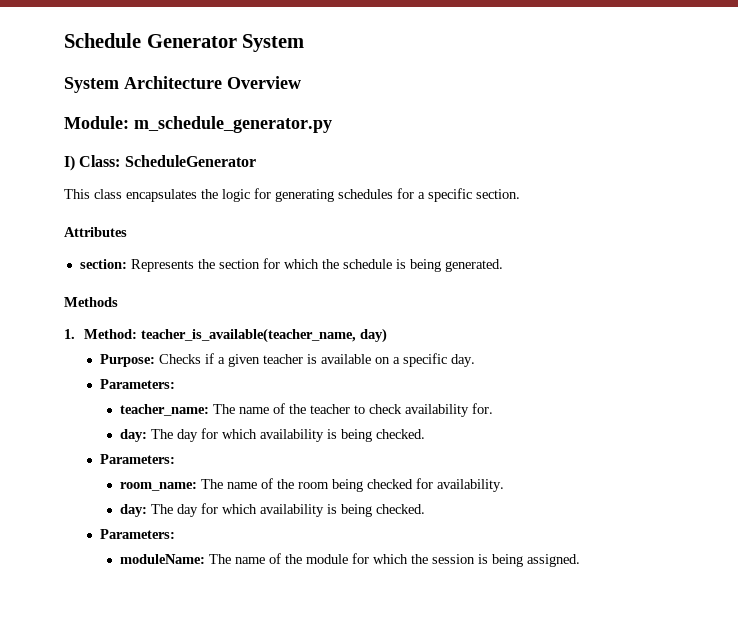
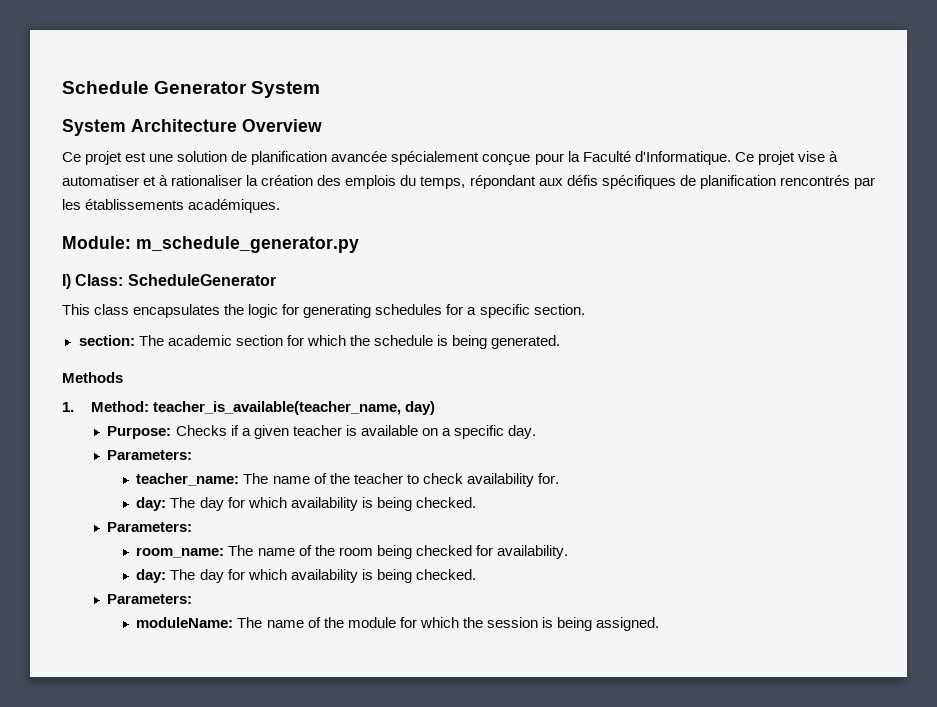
+ Ce projet est une solution de planification avancée spécialement conçue pour la Faculté d'Informatique. Ce projet vise à automatiser et à rationaliser la création des emplois du temps, répondant aux défis spécifiques de planification rencontrés par les établissements académiques.
- Attributes
- section: Represents the section for which the schedule is being generated.
+ section: The academic section for which the schedule is being generated.

